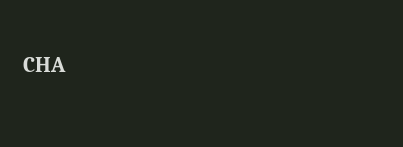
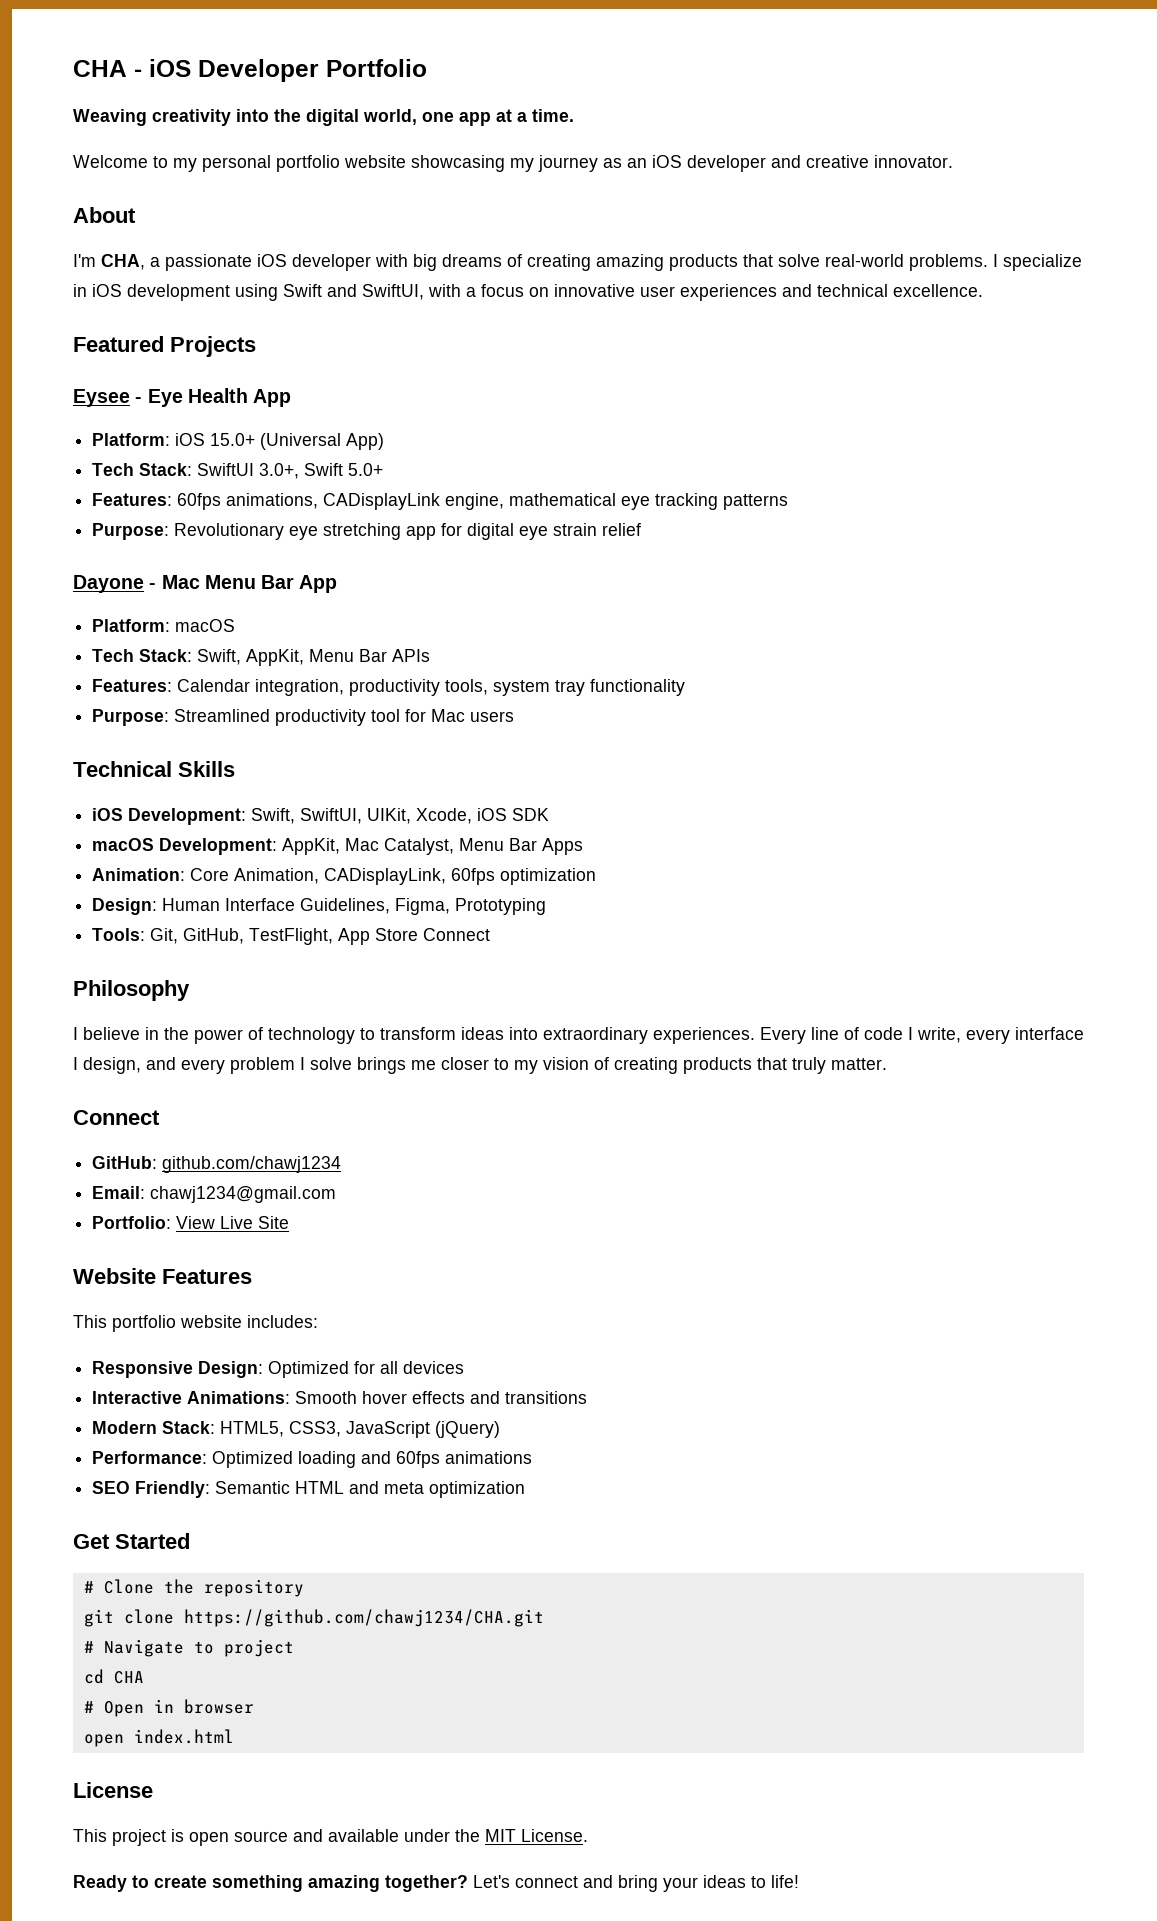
- CHA
+ CHA - iOS Developer Portfolio
+ Weaving creativity into the digital world, one app at a time.
+ Welcome to my personal portfolio website showcasing my journey as an iOS developer and creative innovator.
+ About
+ I'm CHA, a passionate iOS developer with big dreams of creating amazing products that solve real-world problems. I specialize in iOS development using Swift and SwiftUI, with a focus on innovative user experiences and technical excellence.
+ Featured Projects
+ Eysee - Eye Health App
+ Platform: iOS 15.0+ (Universal App)
+ Tech Stack: SwiftUI 3.0+, Swift 5.0+
+ Features: 60fps animations, CADisplayLink engine, mathematical eye tracking patterns
+ Purpose: Revolutionary eye stretching app for digital eye strain relief
+ Dayone - Mac Menu Bar App
+ Platform: macOS
+ Tech Stack: Swift, AppKit, Menu Bar APIs
+ Features: Calendar integration, productivity tools, system tray functionality
+ Purpose: Streamlined productivity tool for Mac users
+ Technical Skills
+ iOS Development: Swift, SwiftUI, UIKit, Xcode, iOS SDK
+ macOS Development: AppKit, Mac Catalyst, Menu Bar Apps
+ Animation: Core Animation, CADisplayLink, 60fps optimization
+ Design: Human Interface Guidelines, Figma, Prototyping
+ Tools: Git, GitHub, TestFlight, App Store Connect
+ Philosophy
+ I believe in the power of technology to transform ideas into extraordinary experiences. Every line of code I write, every interface I design, and every problem I solve brings me closer to my vision of creating products that truly matter.
+ Connect
+ GitHub: github.com/chawj1234
+ Email: chawj1234@gmail.com
+ Portfolio: View Live Site
+ Website Features
+ This portfolio website includes:
+ Responsive Design: Optimized for all devices
+ Interactive Animations: Smooth hover effects and transitions
+ Modern Stack: HTML5, CSS3, JavaScript (jQuery)
+ Performance: Optimized loading and 60fps animations
+ SEO Friendly: Semantic HTML and meta optimization
+ Get Started
+ # Clone the repository
+ git clone https://github.com/chawj1234/CHA.git
+ # Navigate to project
+ cd CHA
+ # Open in browser
+ open index.html
+ License
+ This project is open source and available under the MIT License.
+ Ready to create something amazing together? Let's connect and bring your ideas to life!

